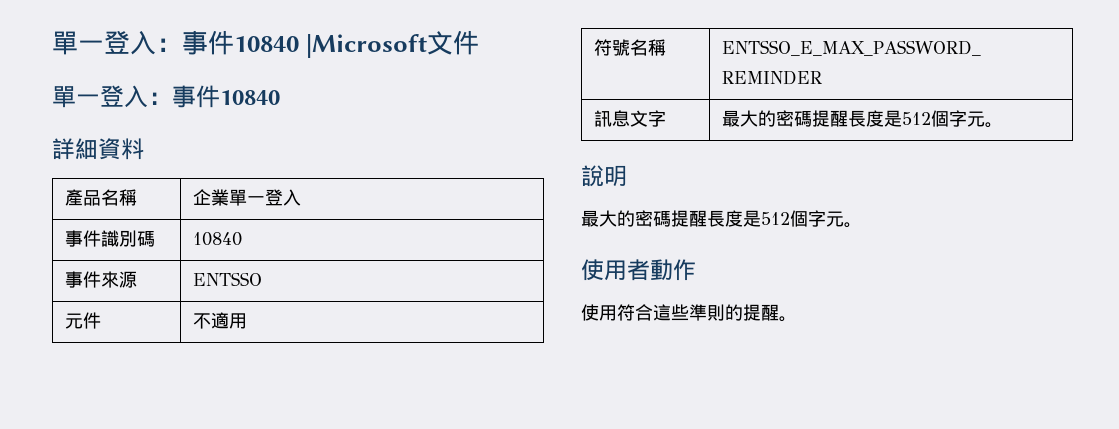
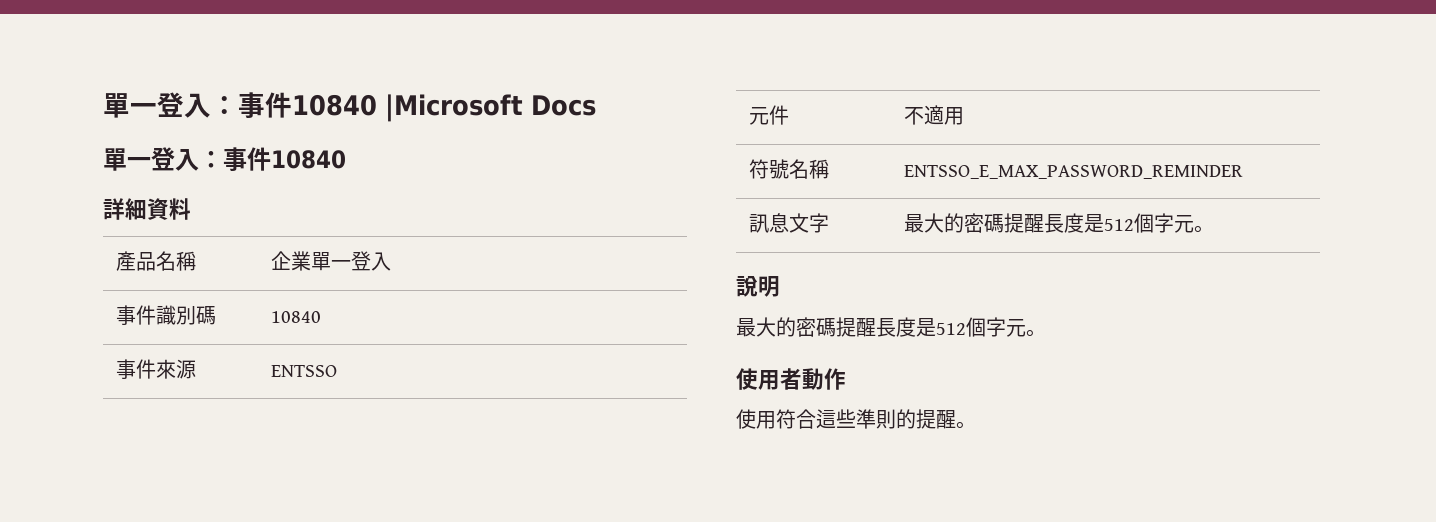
- 單一登入：事件10840 |Microsoft文件
+ 單一登入：事件10840 |Microsoft Docs

